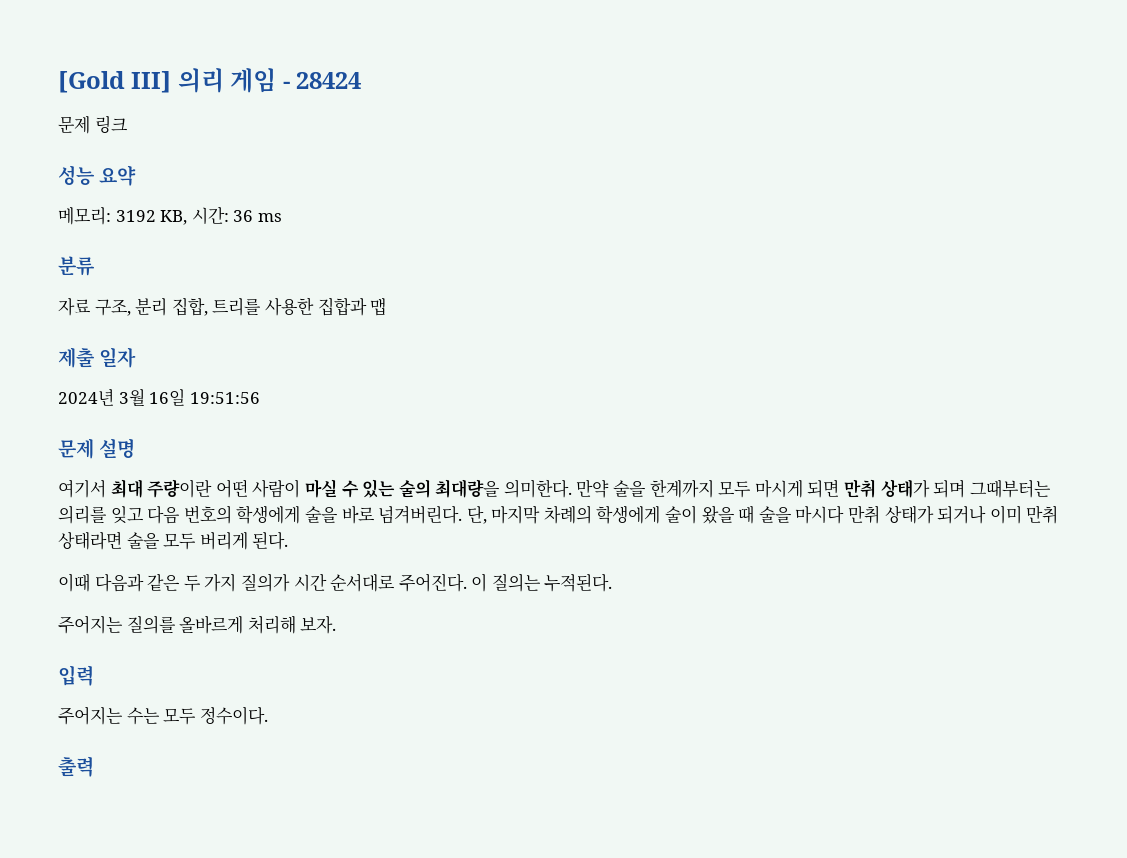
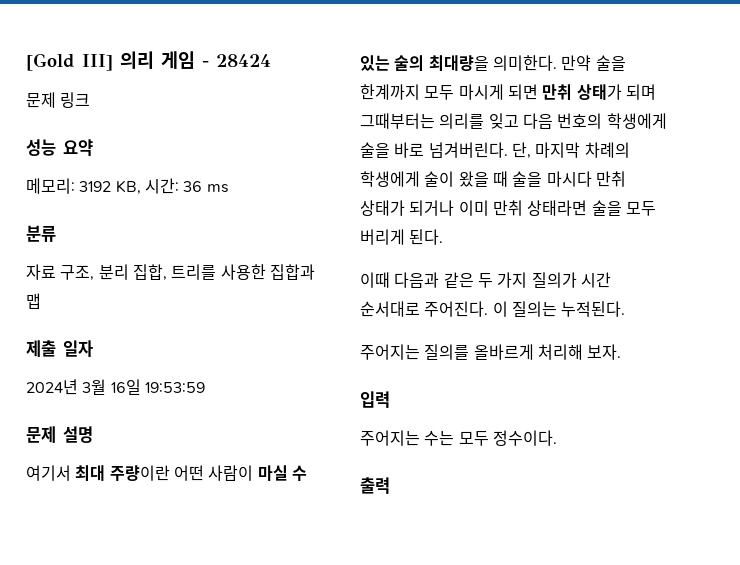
- 2024년 3월 16일 19:51:56
+ 2024년 3월 16일 19:53:59

